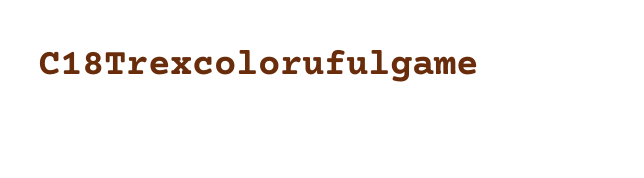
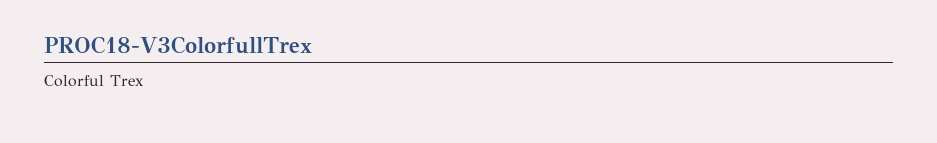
- C18Trexcolorufulgame
+ PROC18-V3ColorfullTrex
+ Colorful Trex

